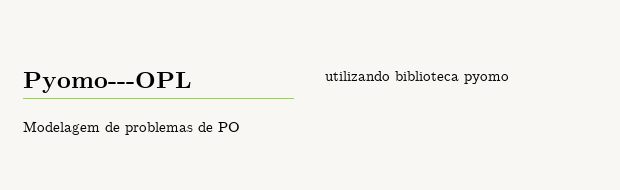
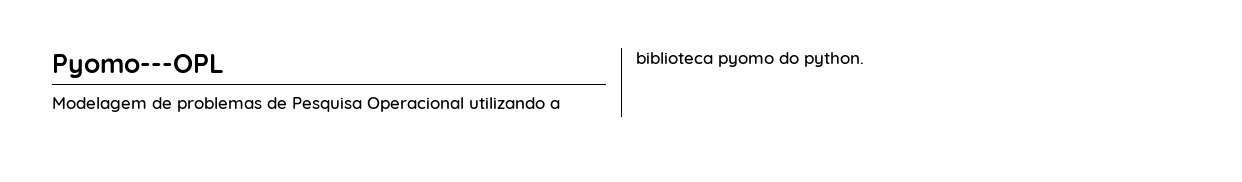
- Modelagem de problemas de PO utilizando biblioteca pyomo
+ Modelagem de problemas de Pesquisa Operacional utilizando a biblioteca pyomo do python.

